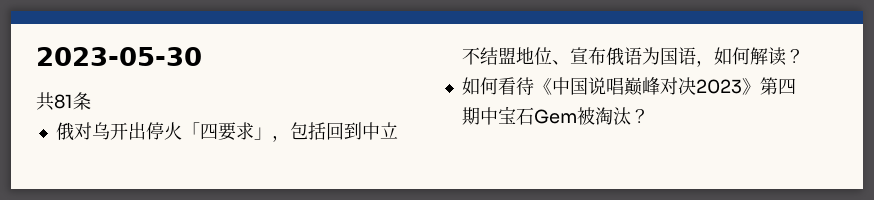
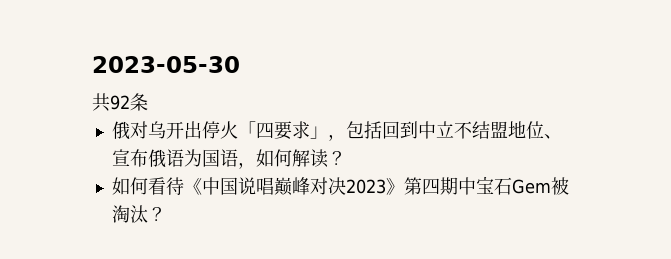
- 共81条
+ 共92条

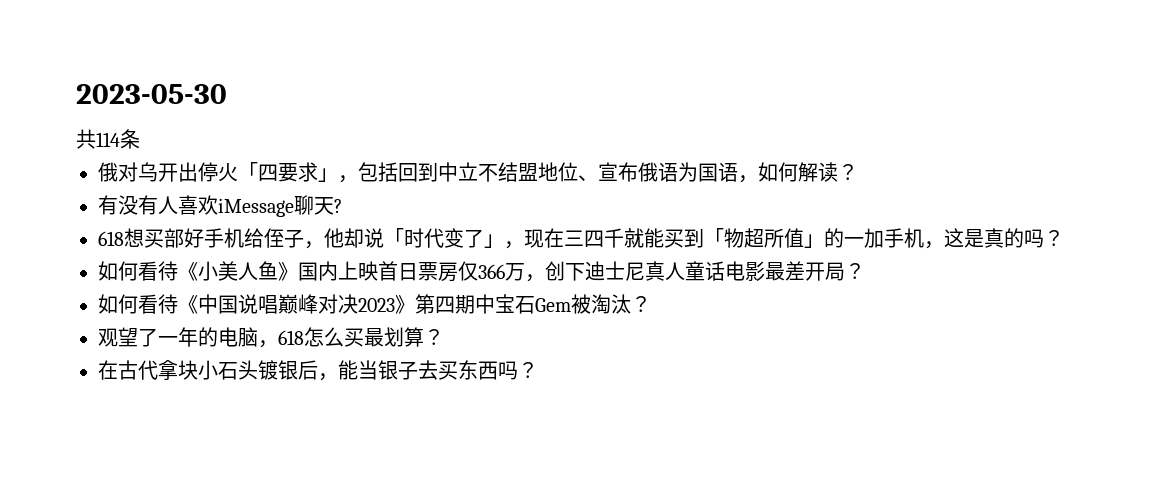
- 共92条
+ 共114条
+ 有没有人喜欢iMessage聊天?
+ 618想买部好手机给侄子，他却说「时代变了」，现在三四千就能买到「物超所值」的一加手机，这是真的吗？
+ 如何看待《小美人鱼》国内上映首日票房仅366万，创下迪士尼真人童话电影最差开局？
+ 观望了一年的电脑，618怎么买最划算？
+ 在古代拿块小石头镀银后，能当银子去买东西吗？

